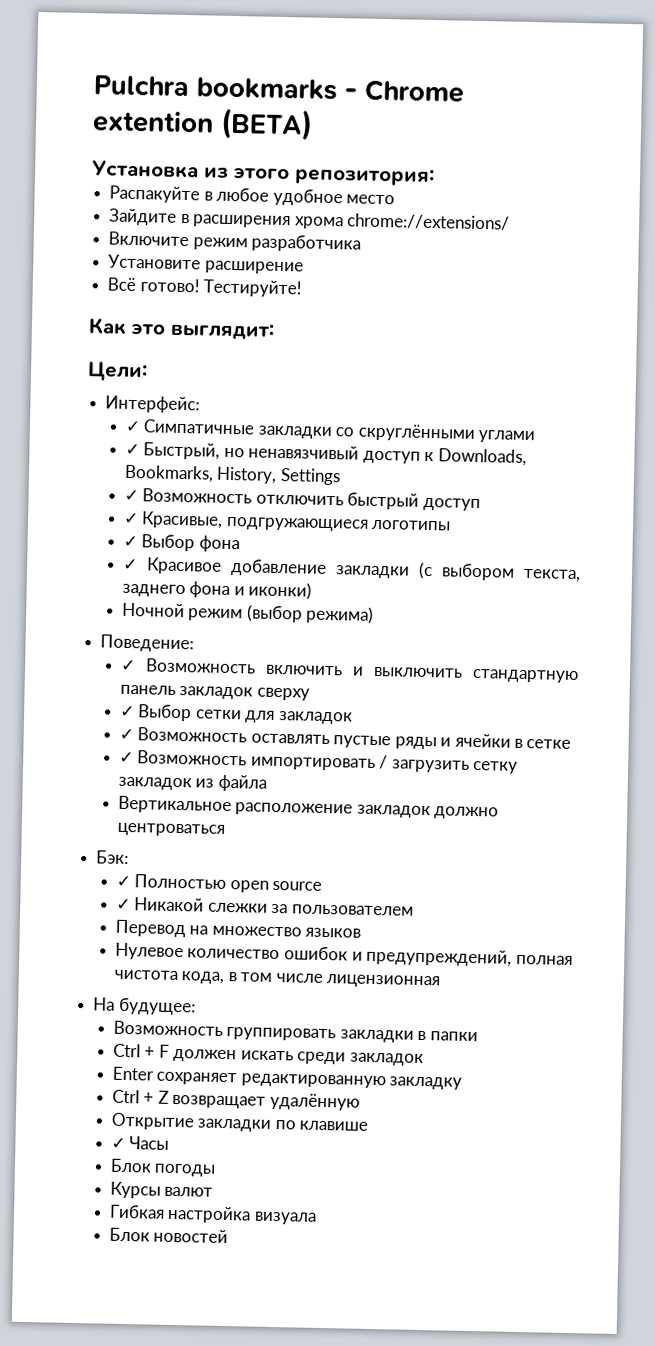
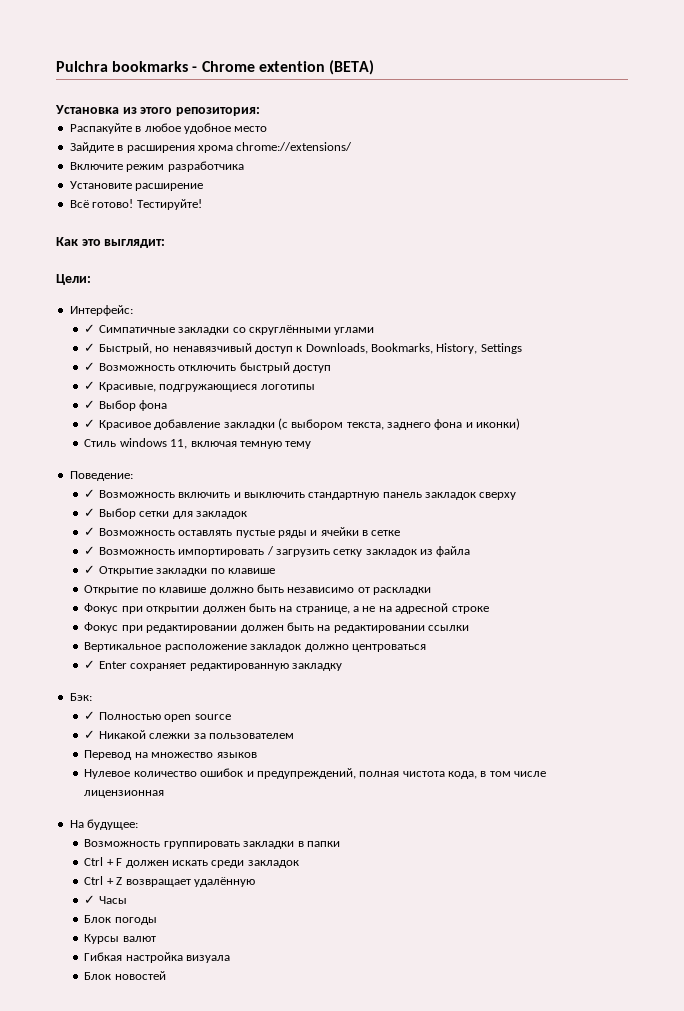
- Ночной режим (выбор режима)
+ Стиль windows 11, включая темную тему
+ ✓ Открытие закладки по клавише
+ Открытие по клавише должно быть независимо от раскладки
+ Фокус при открытии должен быть на странице, а не на адресной строке
+ Фокус при редактировании должен быть на редактировании ссылки
+ ✓ Enter сохраняет редактированную закладку
- Enter сохраняет редактированную закладку
- Открытие закладки по клавише

